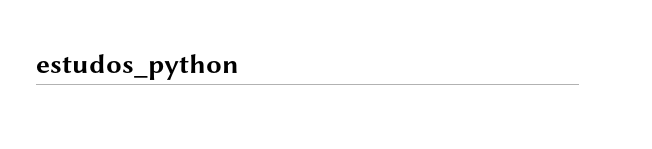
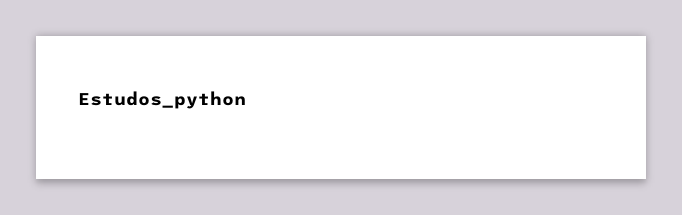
- estudos_python
+ Estudos_python

